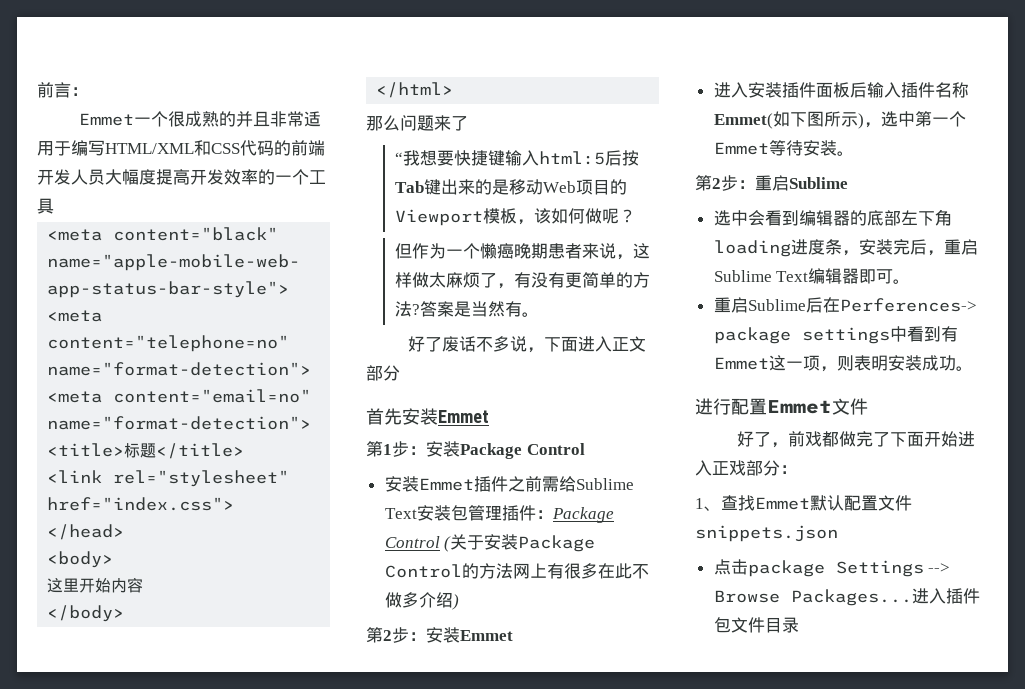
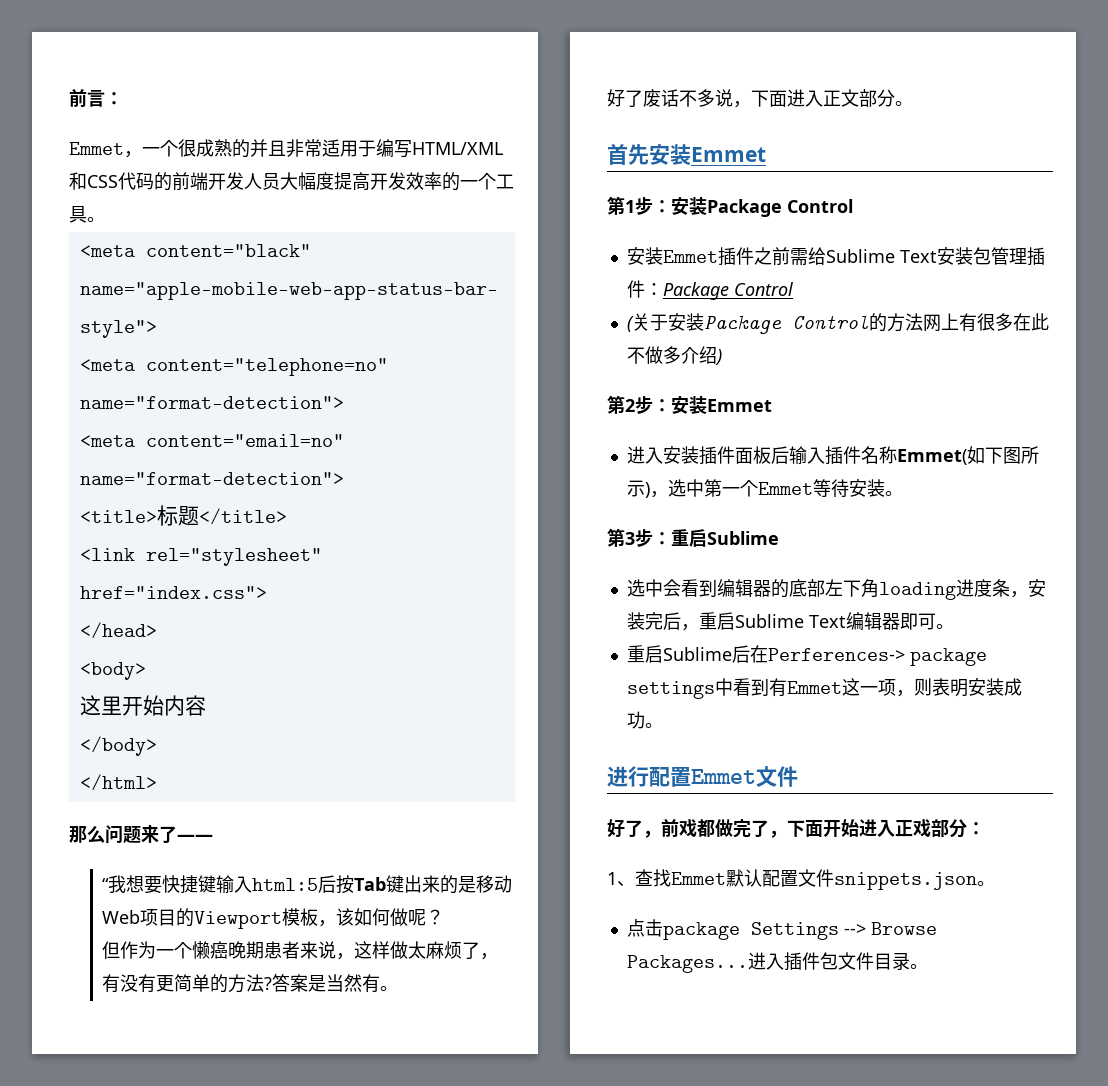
- Emmet一个很成熟的并且非常适用于编写HTML/XML和CSS代码的前端开发人员大幅度提高开发效率的一个工具
+ Emmet，一个很成熟的并且非常适用于编写HTML/XML和CSS代码的前端开发人员大幅度提高开发效率的一个工具。
- 那么问题来了
+ 那么问题来了——
- 好了废话不多说，下面进入正文部分
+ 好了废话不多说，下面进入正文部分。
- 安装Emmet插件之前需给Sublime Text安装包管理插件：Package Control (关于安装Package Control的方法网上有很多在此不做多介绍)
+ 安装Emmet插件之前需给Sublime Text安装包管理插件：Package Control
+ (关于安装Package Control的方法网上有很多在此不做多介绍)
- 第2步：重启Sublime
+ 第3步：重启Sublime
- 好了，前戏都做完了下面开始进入正戏部分：
+ 好了，前戏都做完了，下面开始进入正戏部分：
- 1、查找Emmet默认配置文件snippets.json
+ 1、查找Emmet默认配置文件snippets.json。
- 进入插件包文件目录
+ 进入插件包文件目录。

